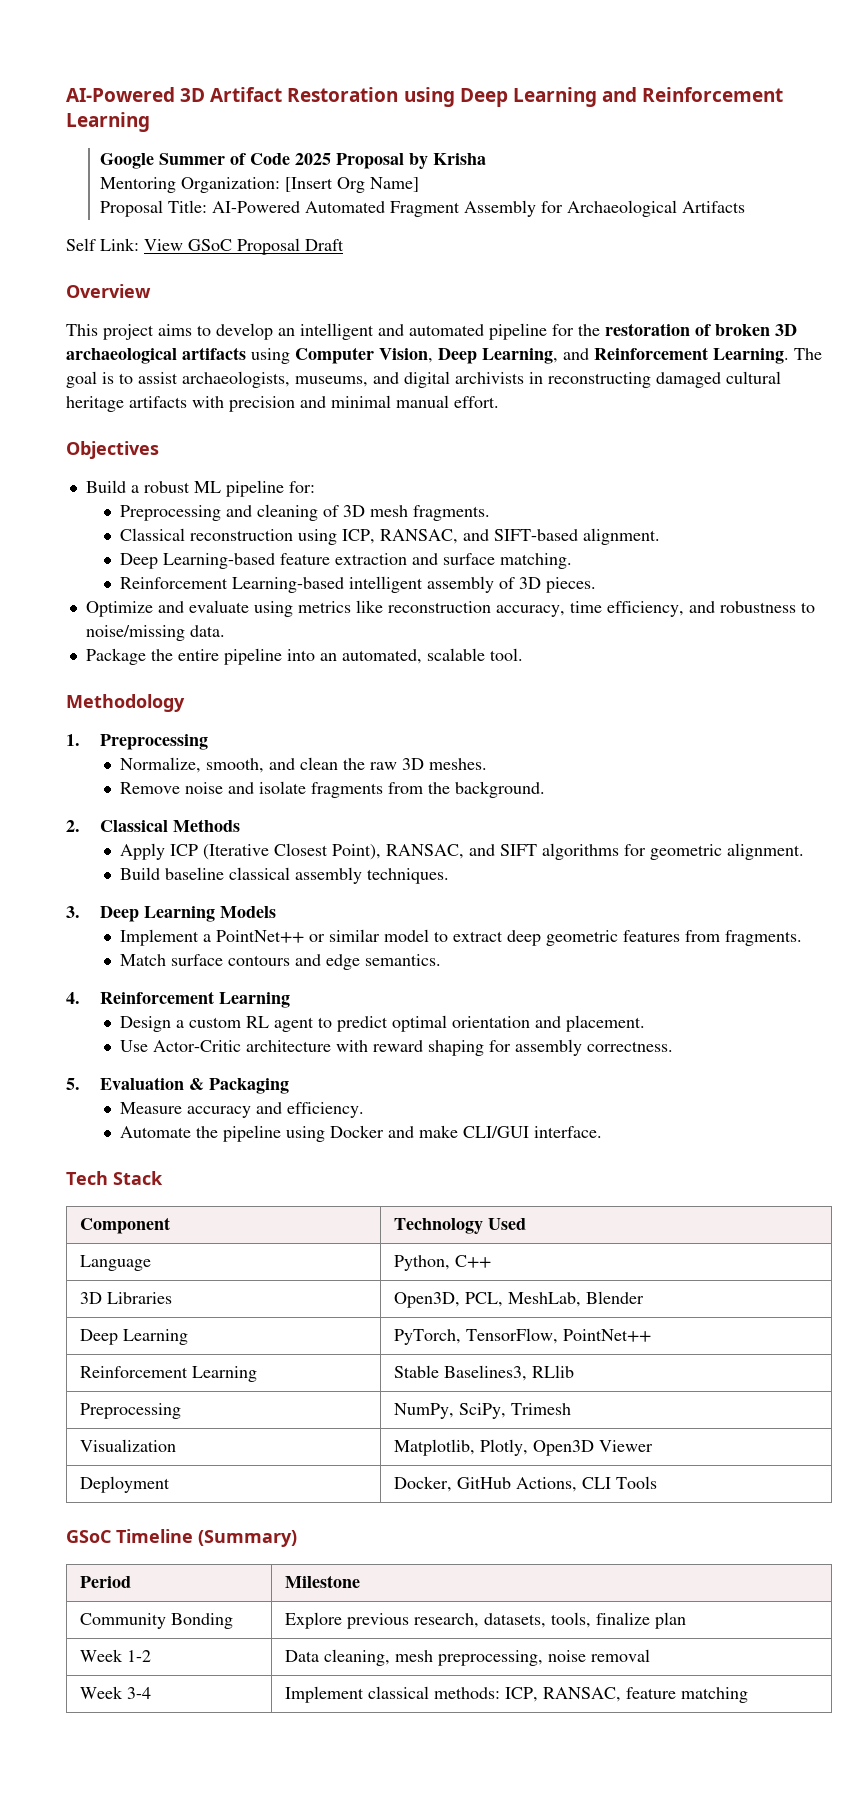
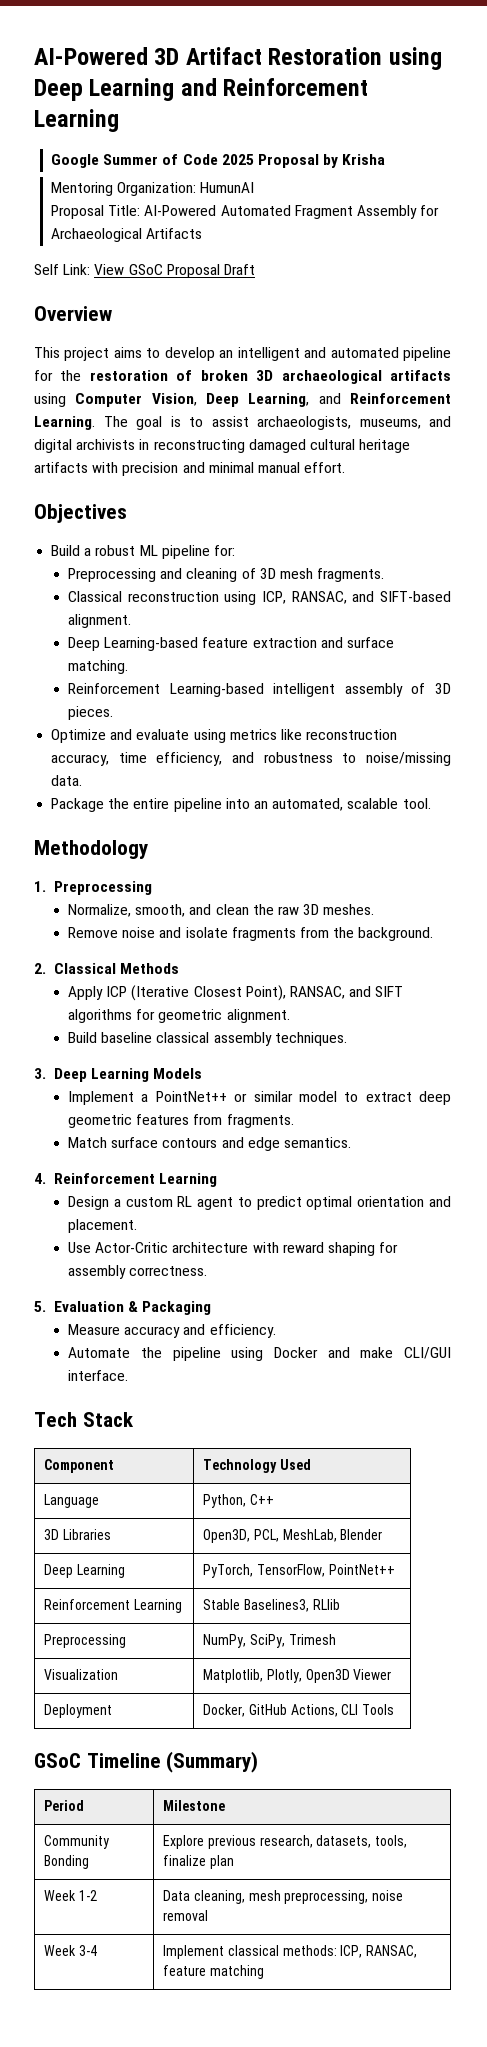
- Mentoring Organization: [Insert Org Name]
+ Mentoring Organization: HumunAI

